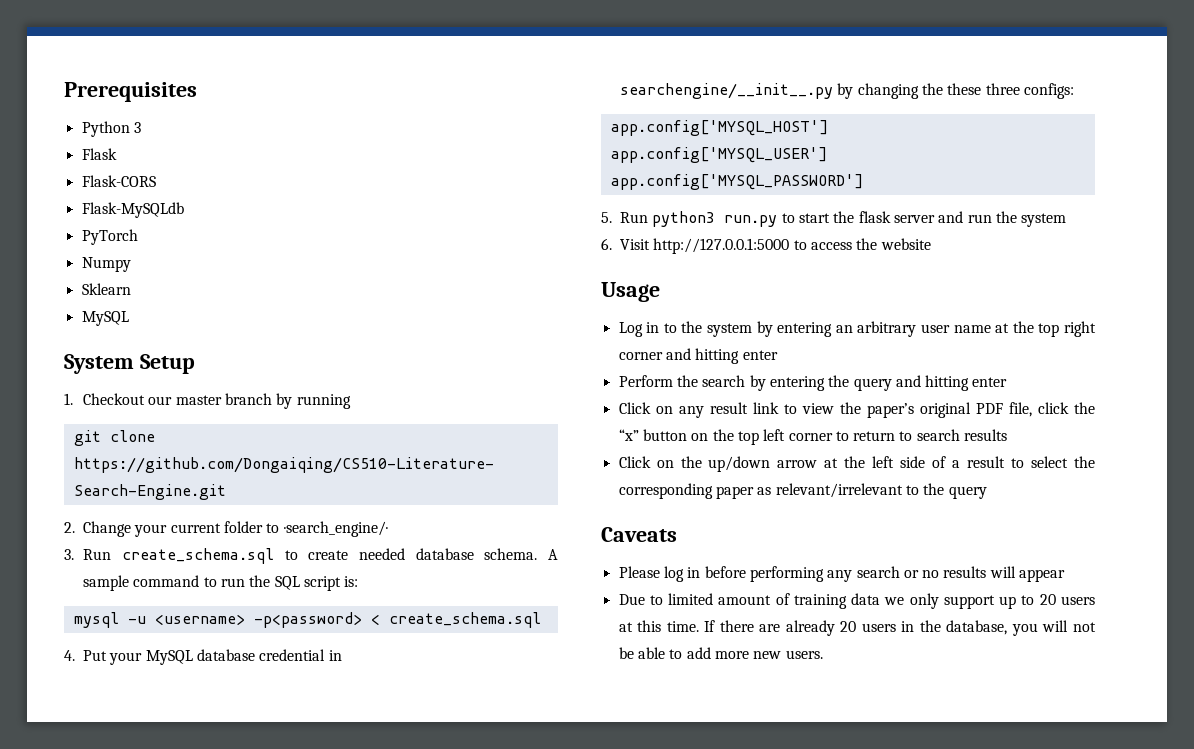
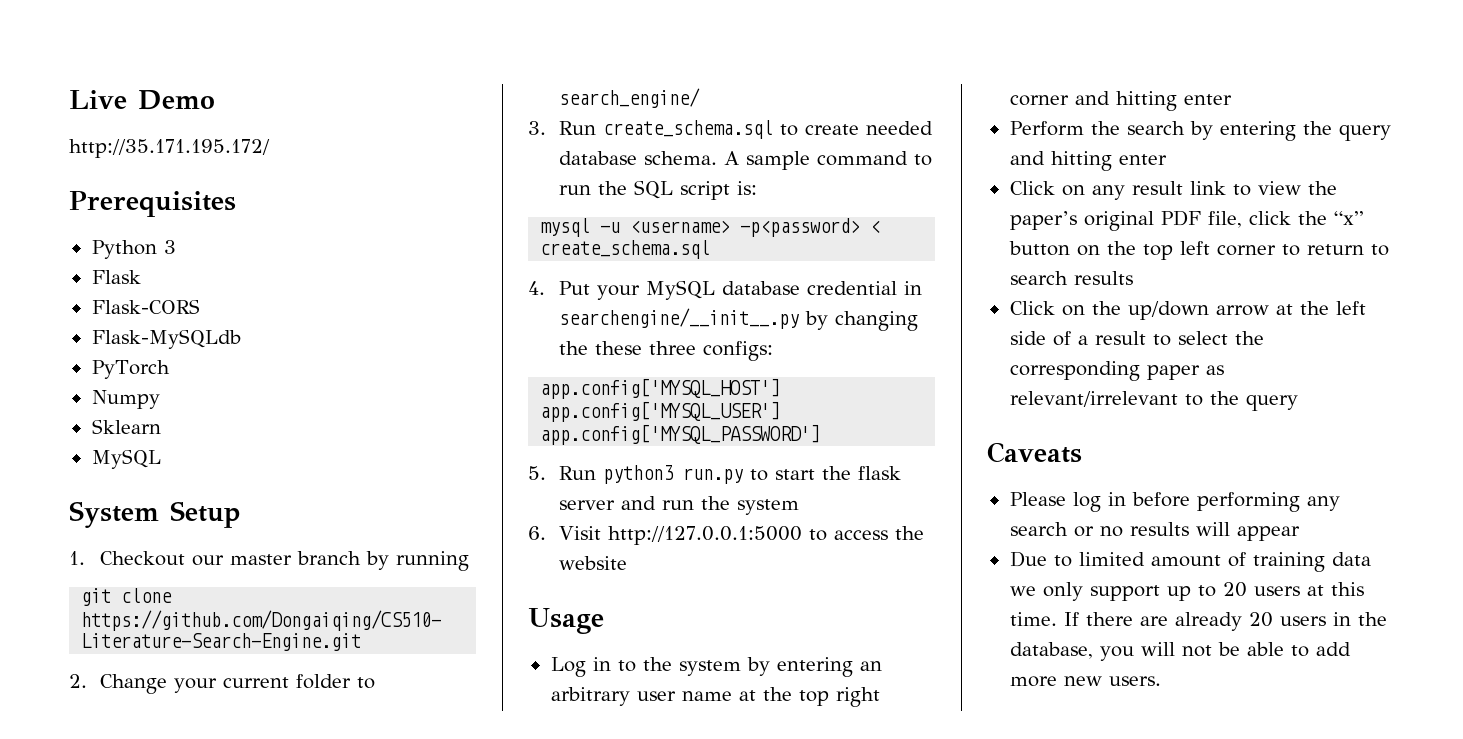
+ Live Demo
+ http://35.171.195.172/
- 2. Change your current folder to ·search_engine/·
+ 2. Change your current folder to search_engine/

